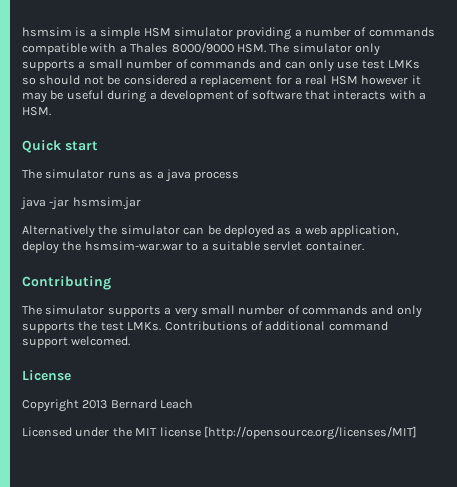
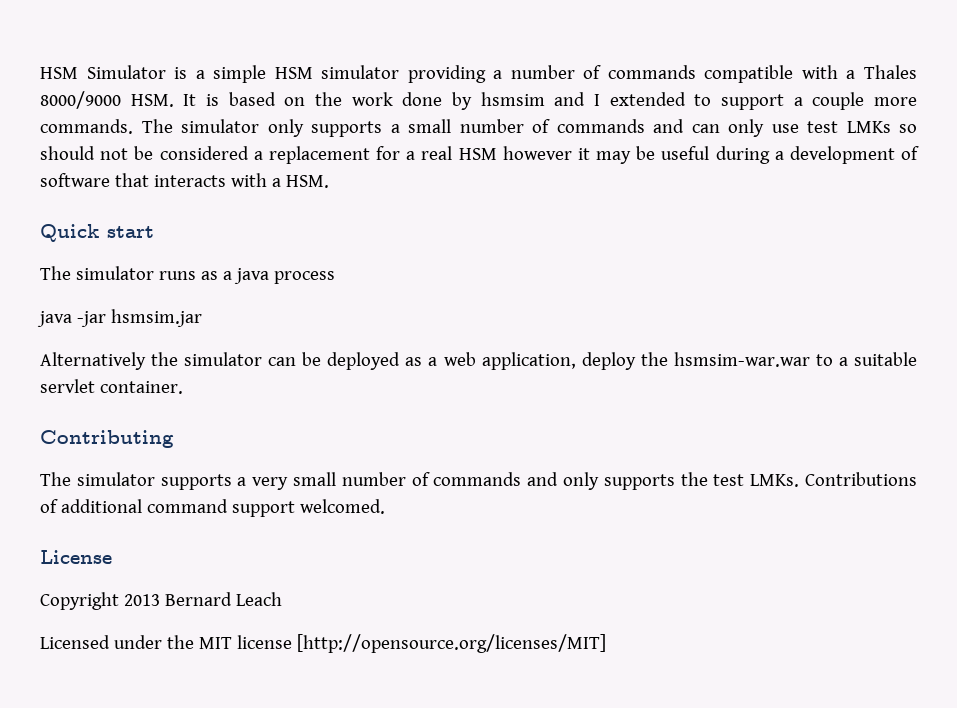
- hsmsim is a simple HSM simulator providing a number of commands compatible with a Thales 8000/9000 HSM. The simulator only supports a small number of commands and can only use test LMKs so should not be considered a replacement for a real HSM however it may be useful during a development of software that interacts with a HSM.
+ HSM Simulator is a simple HSM simulator providing a number of commands compatible with a Thales 8000/9000 HSM. It is based on the work done by hsmsim and I extended to support a couple more commands. The simulator only supports a small number of commands and can only use test LMKs so should not be considered a replacement for a real HSM however it may be useful during a development of software that interacts with a HSM.

